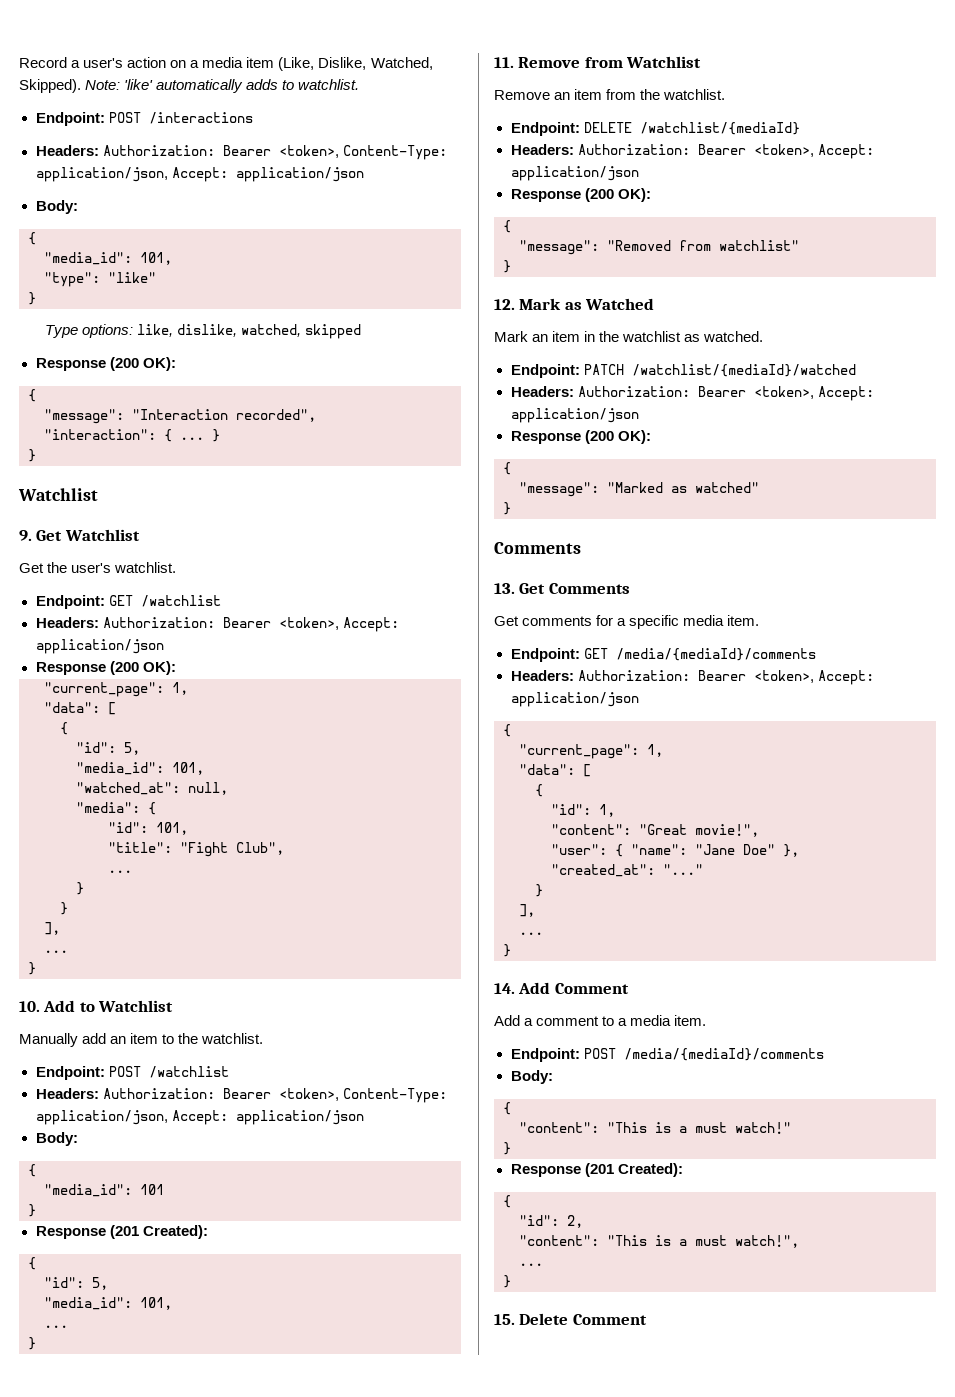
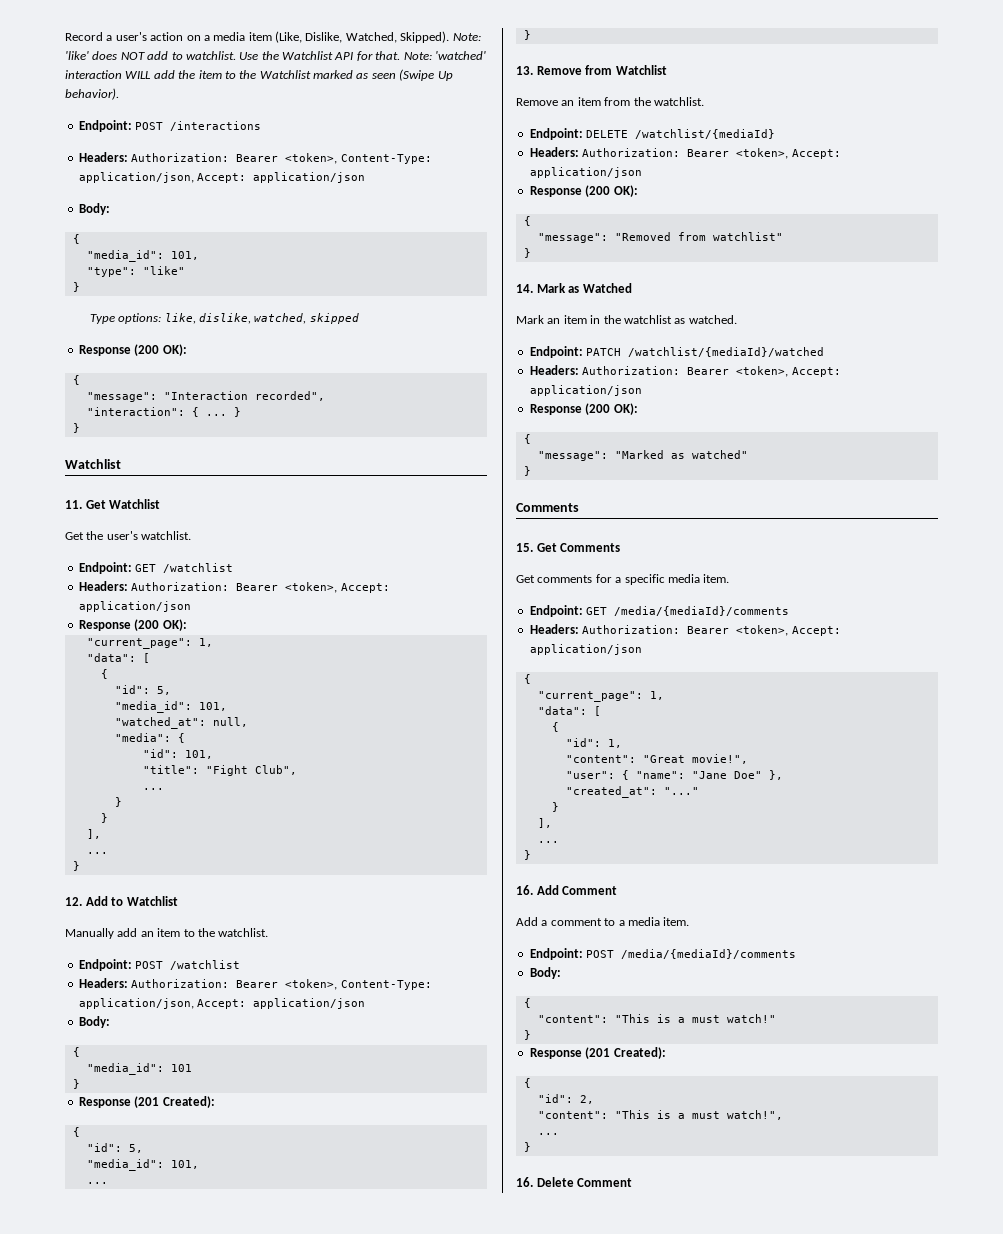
- Note: 'like' automatically adds to watchlist.
+ Note: 'like' does NOT add to watchlist. Use the Watchlist API for that. Note: 'watched' interaction WILL add the item to the Watchlist marked as seen (Swipe Up behavior).
- 9. Get Watchlist
+ 11. Get Watchlist
- 10. Add to Watchlist
+ 12. Add to Watchlist
- 11. Remove from Watchlist
+ 13. Remove from Watchlist
- 12. Mark as Watched
+ 14. Mark as Watched
- 13. Get Comments
+ 15. Get Comments
- 14. Add Comment
+ 16. Add Comment
- 15. Delete Comment
+ 16. Delete Comment

